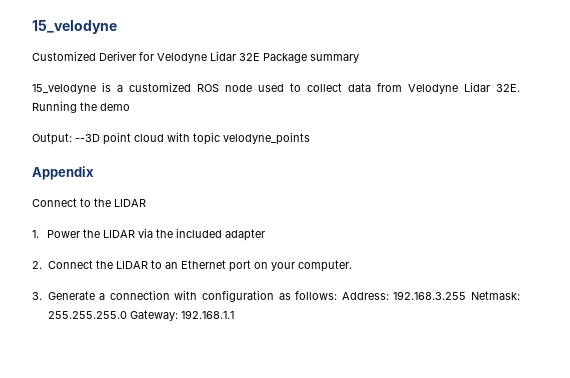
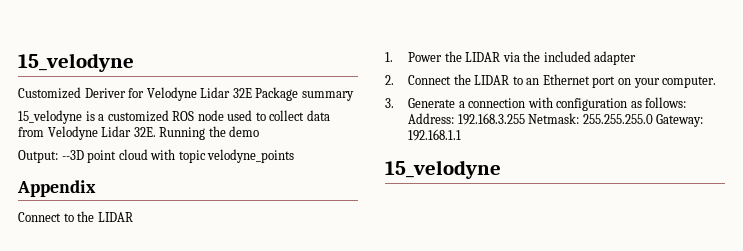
  3. Generate a connection with configuration as follows: Address: 192.168.3.255 Netmask: 255.255.255.0 Gateway: 192.168.1.1
+ 15_velodyne

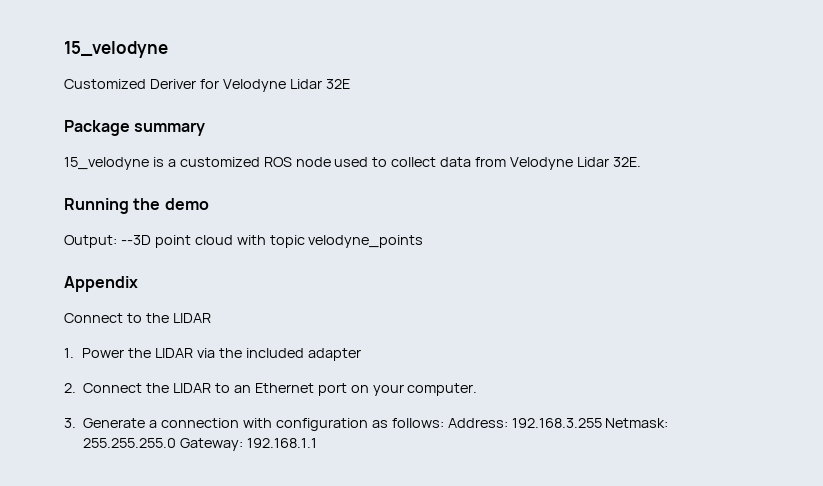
- Customized Deriver for Velodyne Lidar 32E Package summary
+ Customized Deriver for Velodyne Lidar 32E
+ Package summary
- 15_velodyne is a customized ROS node used to collect data from Velodyne Lidar 32E. Running the demo
+ 15_velodyne is a customized ROS node used to collect data from Velodyne Lidar 32E.
+ Running the demo
  3. Generate a connection with configuration as follows: Address: 192.168.3.255 Netmask: 255.255.255.0 Gateway: 192.168.1.1
- 15_velodyne

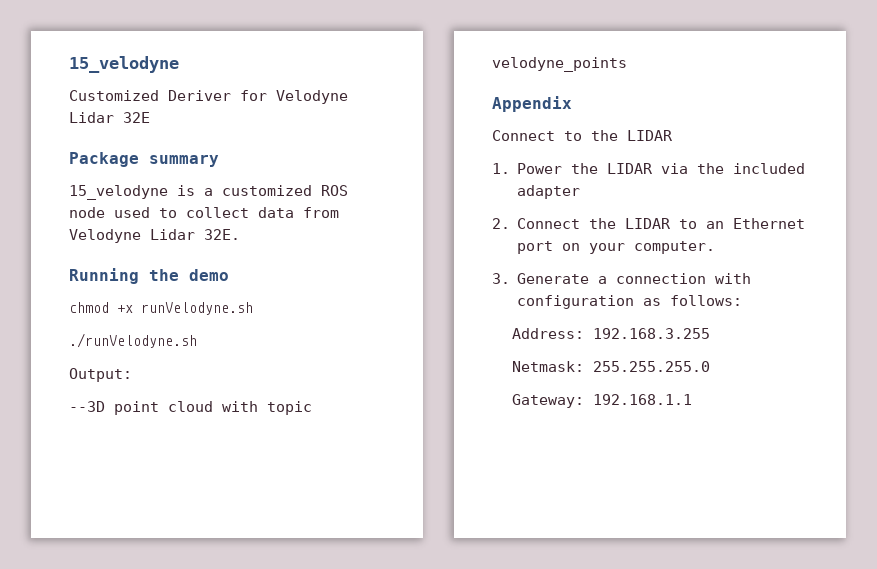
+ chmod +x runVelodyne.sh
+ ./runVelodyne.sh
- Output: --3D point cloud with topic velodyne_points
+ Output:
+ --3D point cloud with topic velodyne_points
- 3. Generate a connection with configuration as follows: Address: 192.168.3.255 Netmask: 255.255.255.0 Gateway: 192.168.1.1
+ 3. Generate a connection with configuration as follows:
+ Address: 192.168.3.255
+ Netmask: 255.255.255.0
+ Gateway: 192.168.1.1

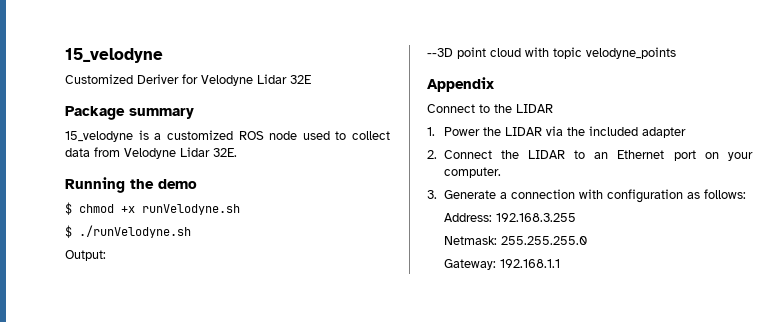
- chmod +x runVelodyne.sh
+ $ chmod +x runVelodyne.sh
- ./runVelodyne.sh
+ $ ./runVelodyne.sh

